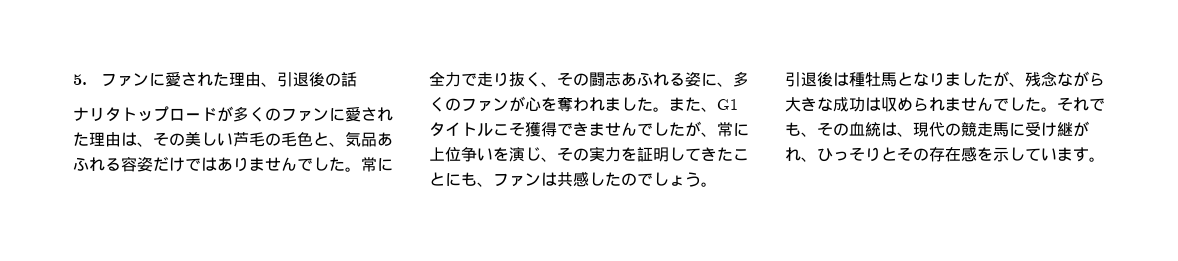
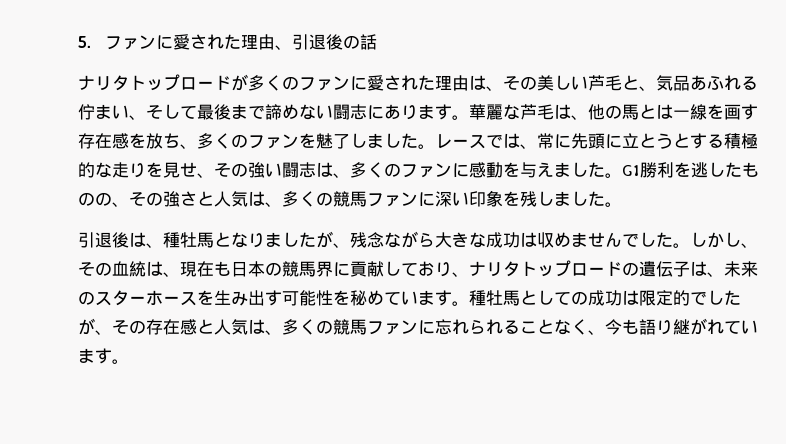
- ナリタトップロードが多くのファンに愛された理由は、その美しい芦毛の毛色と、気品あふれる容姿だけではありませんでした。常に全力で走り抜く、その闘志あふれる姿に、多くのファンが心を奪われました。また、G1タイトルこそ獲得できませんでしたが、常に上位争いを演じ、その実力を証明してきたことにも、ファンは共感したのでしょう。
+ ナリタトップロードが多くのファンに愛された理由は、その美しい芦毛と、気品あふれる佇まい、そして最後まで諦めない闘志にあります。華麗な芦毛は、他の馬とは一線を画す存在感を放ち、多くのファンを魅了しました。レースでは、常に先頭に立とうとする積極的な走りを見せ、その強い闘志は、多くのファンに感動を与えました。G1勝利を逃したものの、その強さと人気は、多くの競馬ファンに深い印象を残しました。
- 引退後は種牡馬となりましたが、残念ながら大きな成功は収められませんでした。それでも、その血統は、現代の競走馬に受け継がれ、ひっそりとその存在感を示しています。
+ 引退後は、種牡馬となりましたが、残念ながら大きな成功は収めませんでした。しかし、その血統は、現在も日本の競馬界に貢献しており、ナリタトップロードの遺伝子は、未来のスターホースを生み出す可能性を秘めています。種牡馬としての成功は限定的でしたが、その存在感と人気は、多くの競馬ファンに忘れられることなく、今も語り継がれています。

